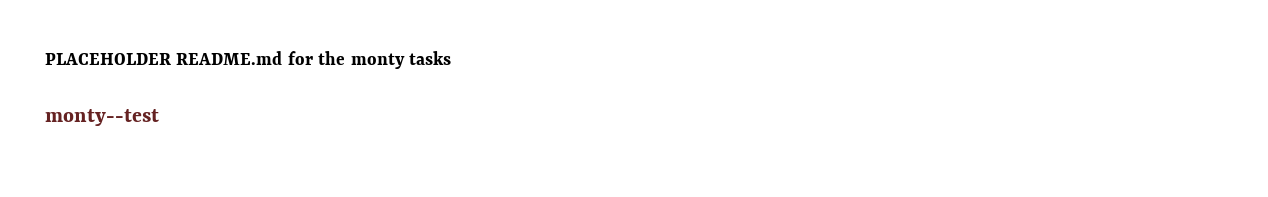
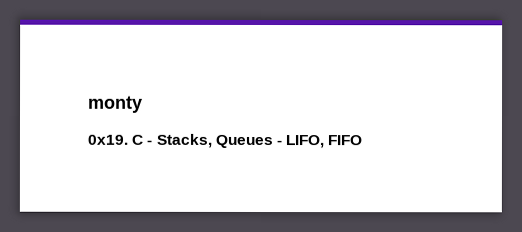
- PLACEHOLDER README.md for the monty tasks
- monty--test
+ monty
+ 0x19. C - Stacks, Queues - LIFO, FIFO

